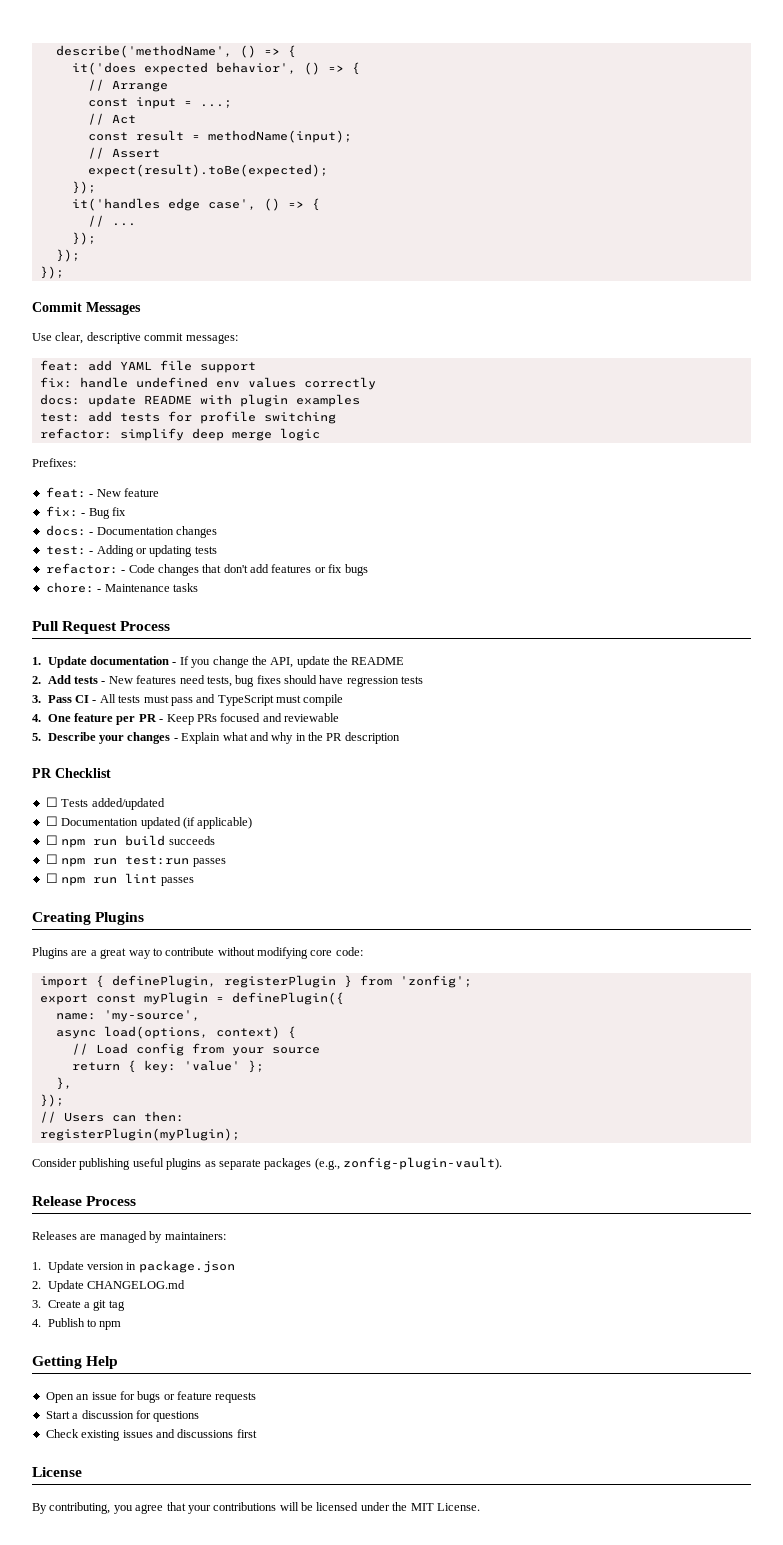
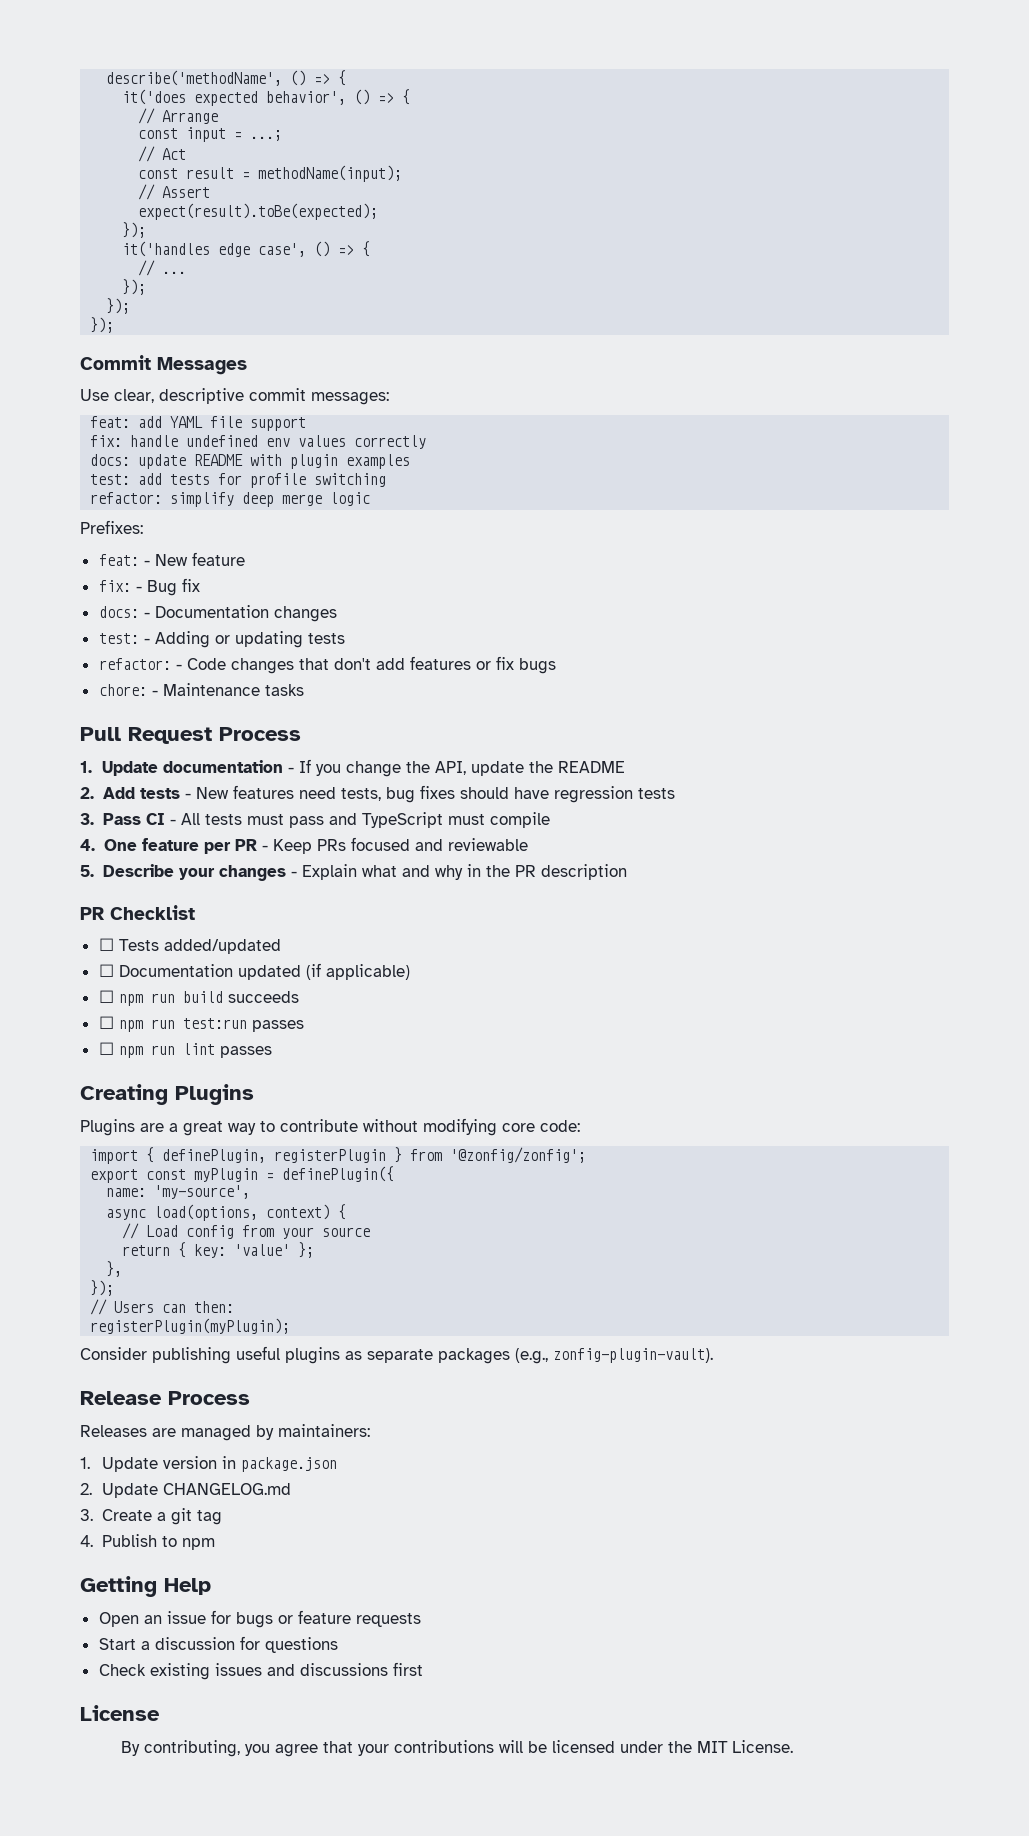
- import { definePlugin, registerPlugin } from 'zonfig';
+ import { definePlugin, registerPlugin } from '@zonfig/zonfig';

